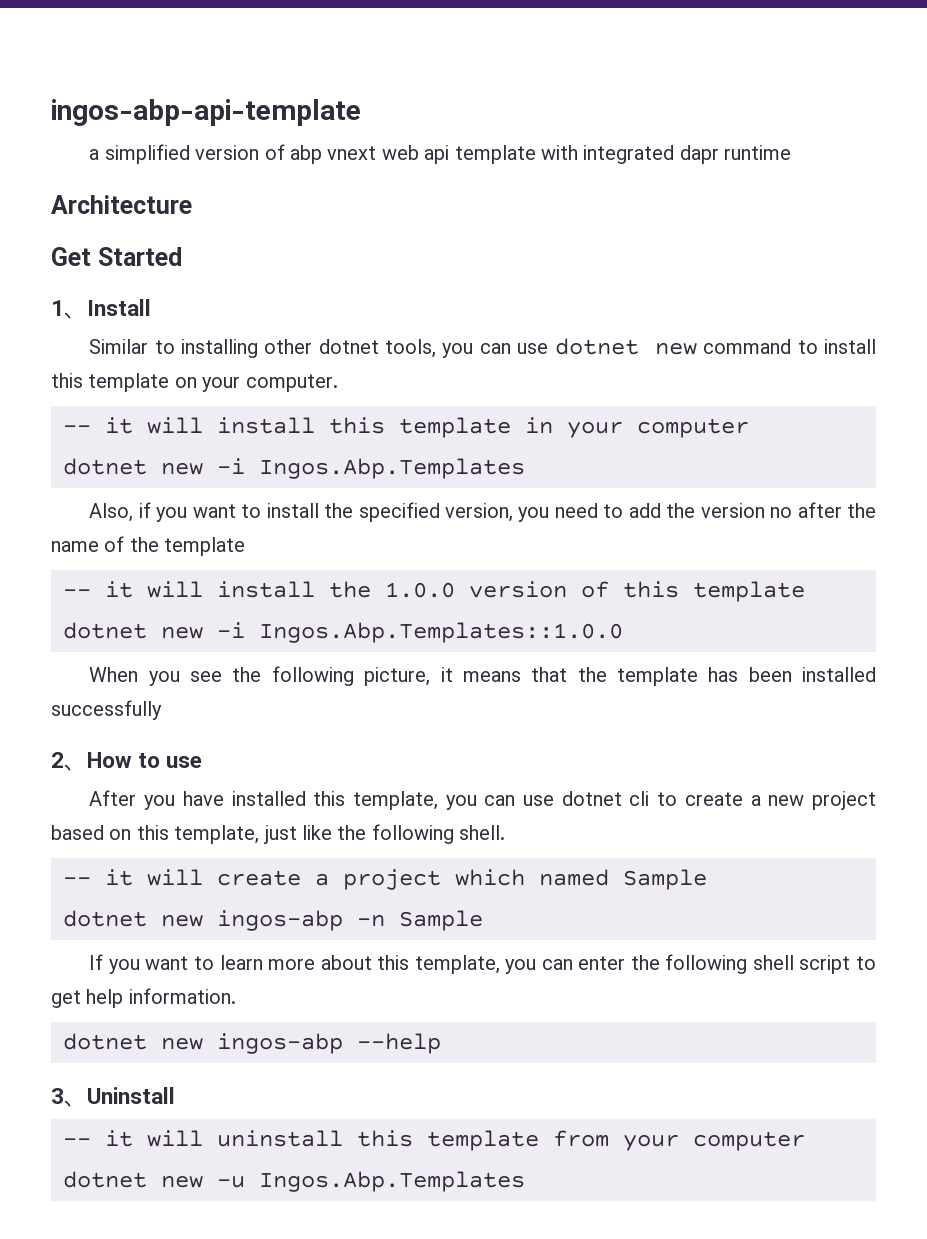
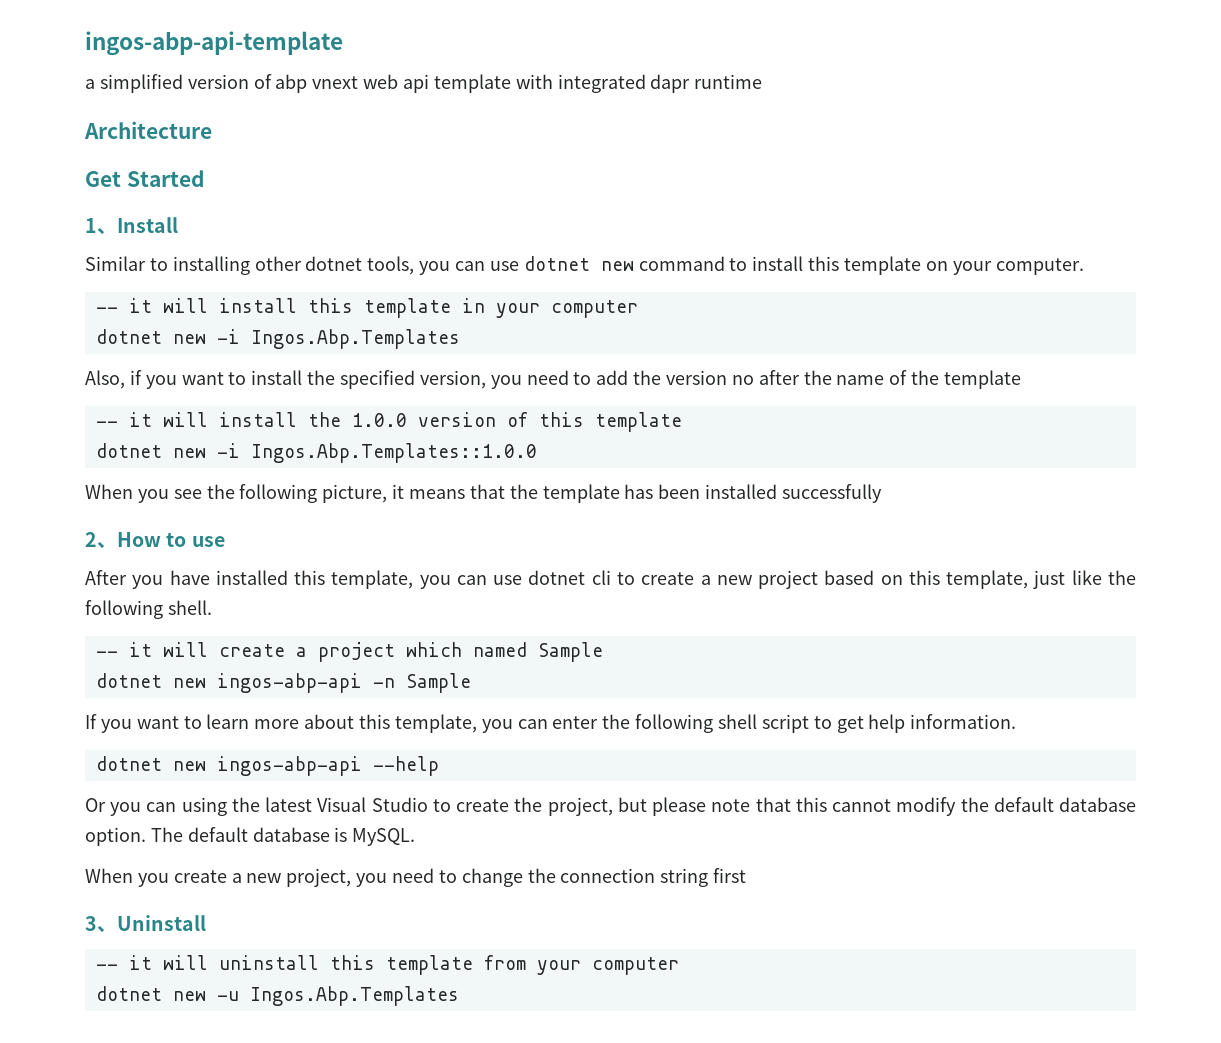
- dotnet new ingos-abp -n Sample
+ dotnet new ingos-abp-api -n Sample
- dotnet new ingos-abp --help
+ dotnet new ingos-abp-api --help
+ Or you can using the latest Visual Studio to create the project, but please note that this cannot modify the default database option. The default database is MySQL.
+ When you create a new project, you need to change the connection string first

